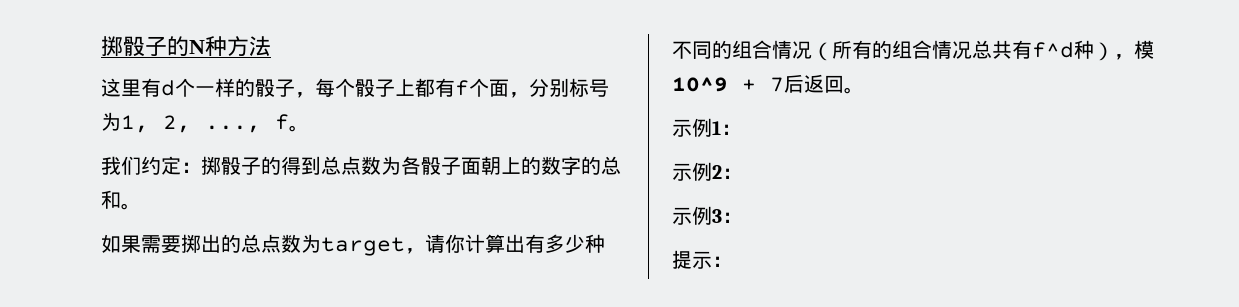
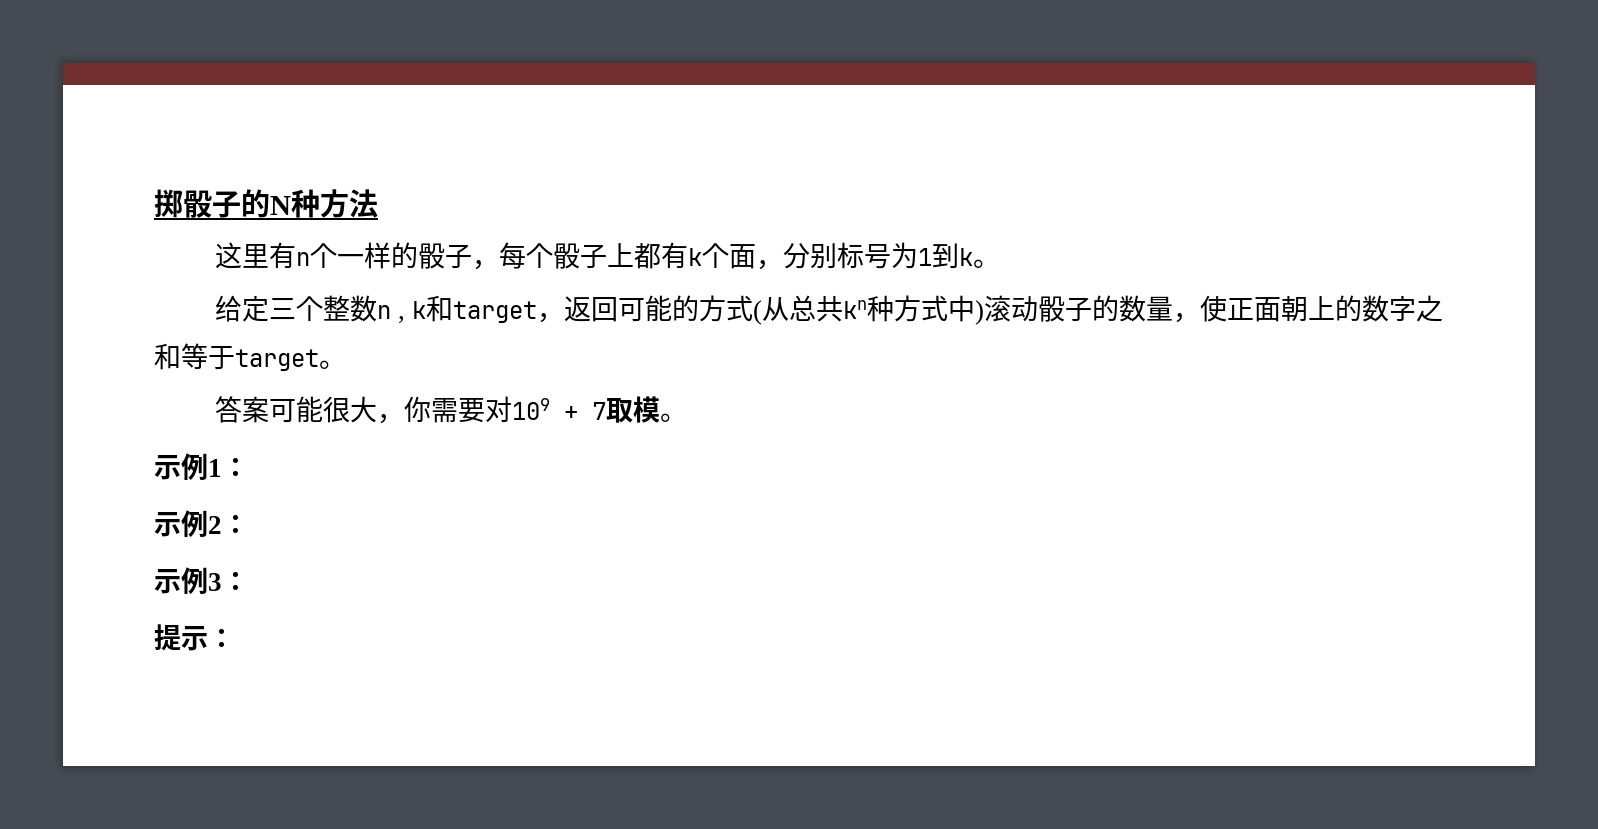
- 这里有d个一样的骰子，每个骰子上都有f个面，分别标号为1, 2, ..., f。
- 我们约定：掷骰子的得到总点数为各骰子面朝上的数字的总和。
- 如果需要掷出的总点数为target，请你计算出有多少种不同的组合情况（所有的组合情况总共有f^d种），模10^9 + 7后返回。
+ 这里有n个一样的骰子，每个骰子上都有k个面，分别标号为1到k。
+ 给定三个整数n , k和target，返回可能的方式(从总共kn种方式中)滚动骰子的数量，使正面朝上的数字之和等于target。
+ 答案可能很大，你需要对109 + 7取模。

